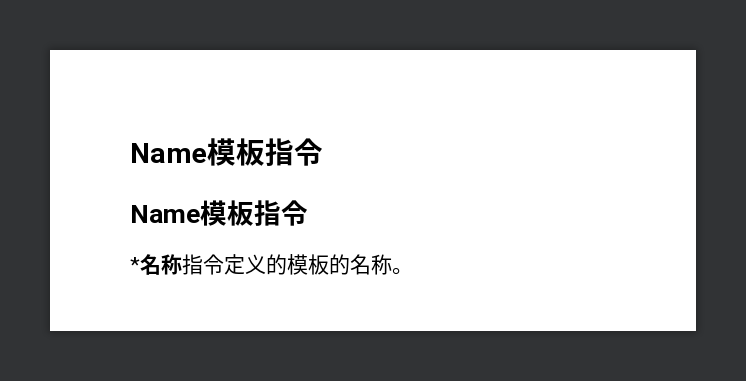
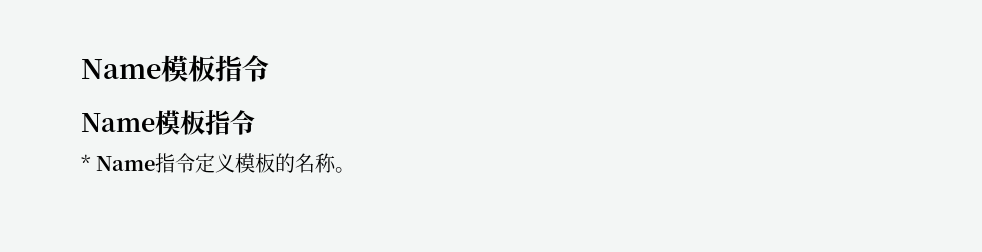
- *名称指令定义的模板的名称。
+ * Name指令定义模板的名称。

